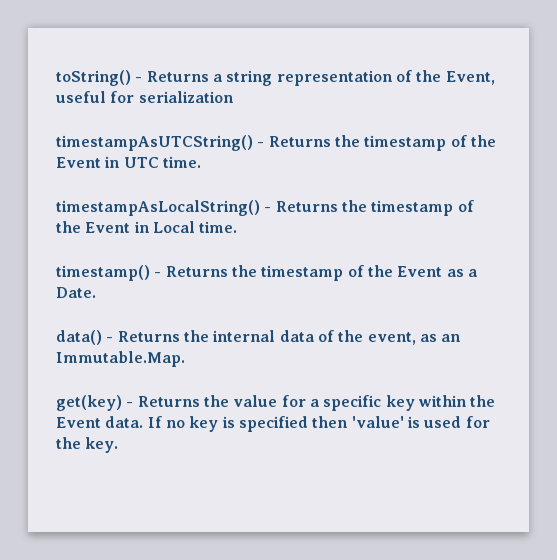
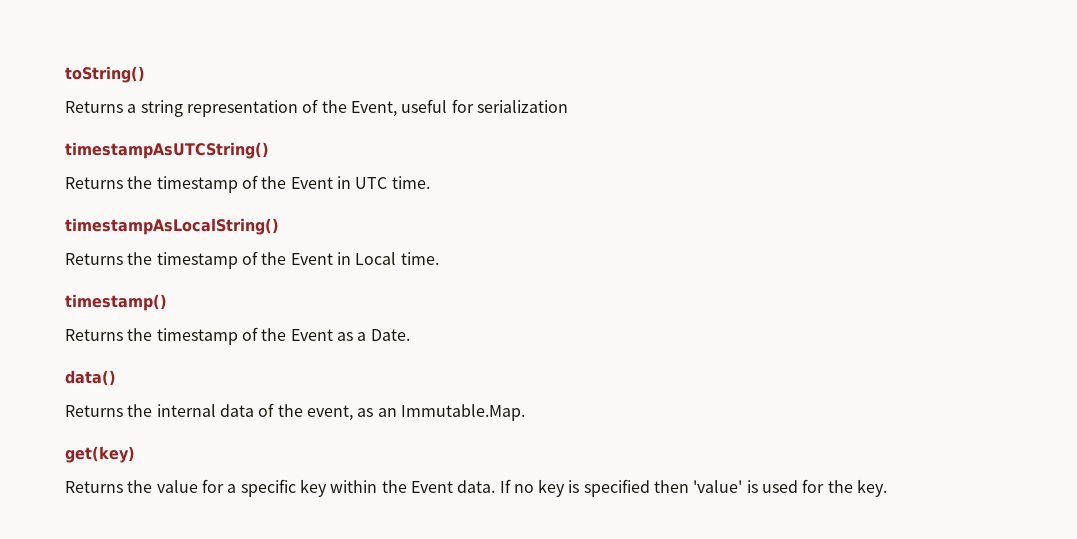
- toString() - Returns a string representation of the Event, useful for serialization
+ toString()
+ Returns a string representation of the Event, useful for serialization
- timestampAsUTCString() - Returns the timestamp of the Event in UTC time.
+ timestampAsUTCString()
+ Returns the timestamp of the Event in UTC time.
- timestampAsLocalString() - Returns the timestamp of the Event in Local time.
+ timestampAsLocalString()
+ Returns the timestamp of the Event in Local time.
- timestamp() - Returns the timestamp of the Event as a Date.
+ timestamp()
+ Returns the timestamp of the Event as a Date.
- data() - Returns the internal data of the event, as an Immutable.Map.
+ data()
+ Returns the internal data of the event, as an Immutable.Map.
- get(key) - Returns the value for a specific key within the Event data.
+ get(key)
+ Returns the value for a specific key within the Event data.

